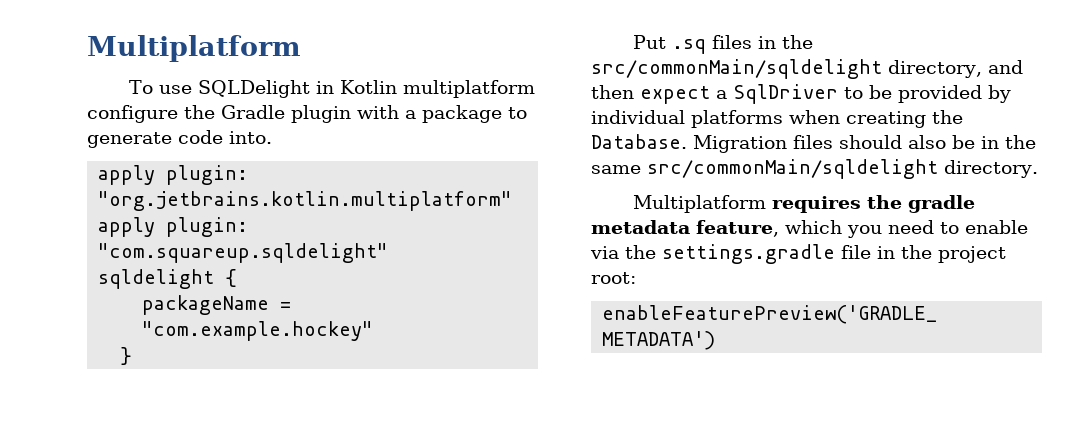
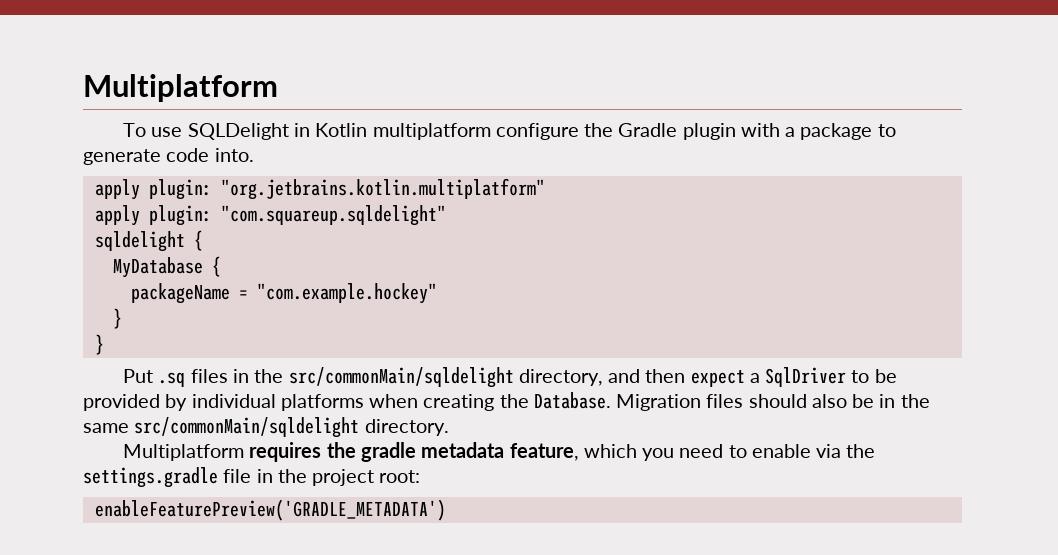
+ MyDatabase {
  packageName = "com.example.hockey"
+ }

